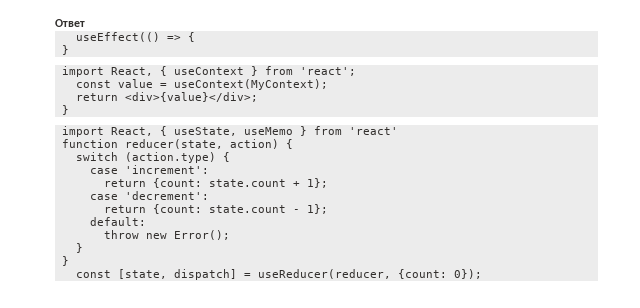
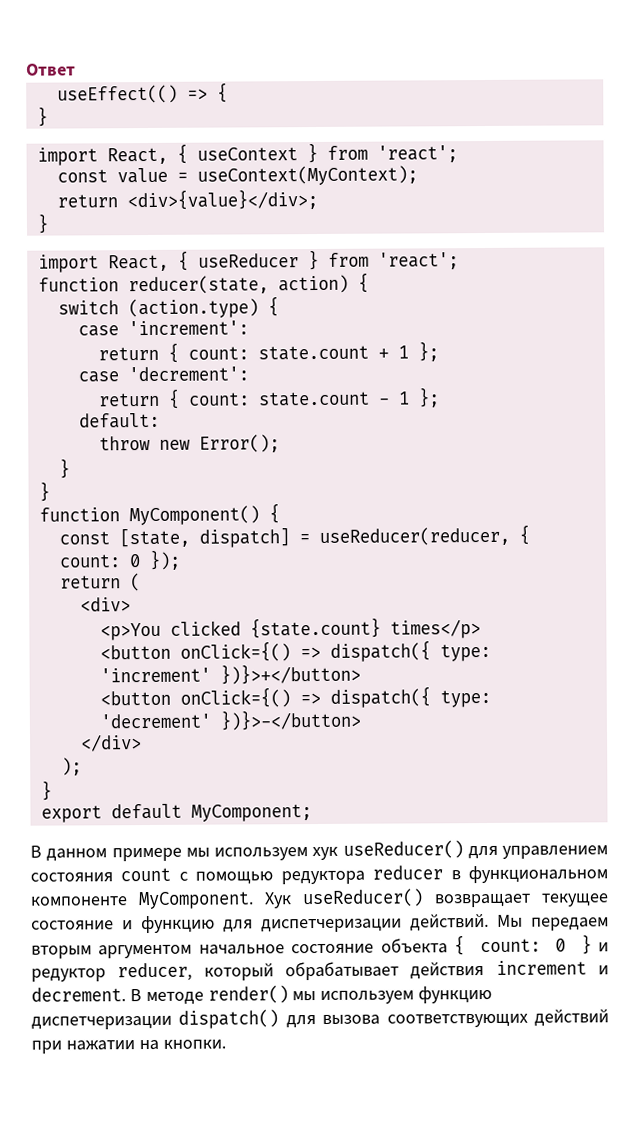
- import React, { useState, useMemo } from 'react'
+ import React, { useReducer } from 'react';
- return {count: state.count + 1};
+ return { count: state.count + 1 };
  case 'decrement':
- return {count: state.count - 1};
+ return { count: state.count - 1 };
+ function MyComponent() {
- const [state, dispatch] = useReducer(reducer, {count: 0});
+ const [state, dispatch] = useReducer(reducer, { count: 0 });
+ return (
+ <div>
+ <p>You clicked {state.count} times</p>
+ <button onClick={() => dispatch({ type: 'increment' })}>+</button>
+ <button onClick={() => dispatch({ type: 'decrement' })}>-</button>
+ </div>
+ );
+ }
+ export default MyComponent;
+ В данном примере мы используем хук useReducer() для управлением состояния count с помощью редуктора reducer в функциональном компоненте MyComponent. Хук useReducer() возвращает текущее состояние и функцию для диспетчеризации действий. Мы передаем вторым аргументом начальное состояние объекта { count: 0 } и редуктор reducer, который обрабатывает действия increment и decrement. В методе render() мы используем функцию диспетчеризации dispatch() для вызова соответствующих действий при нажатии на кнопки.

